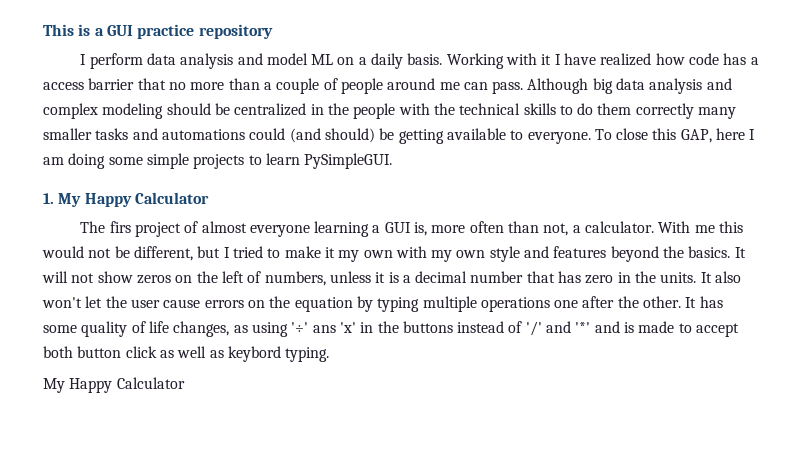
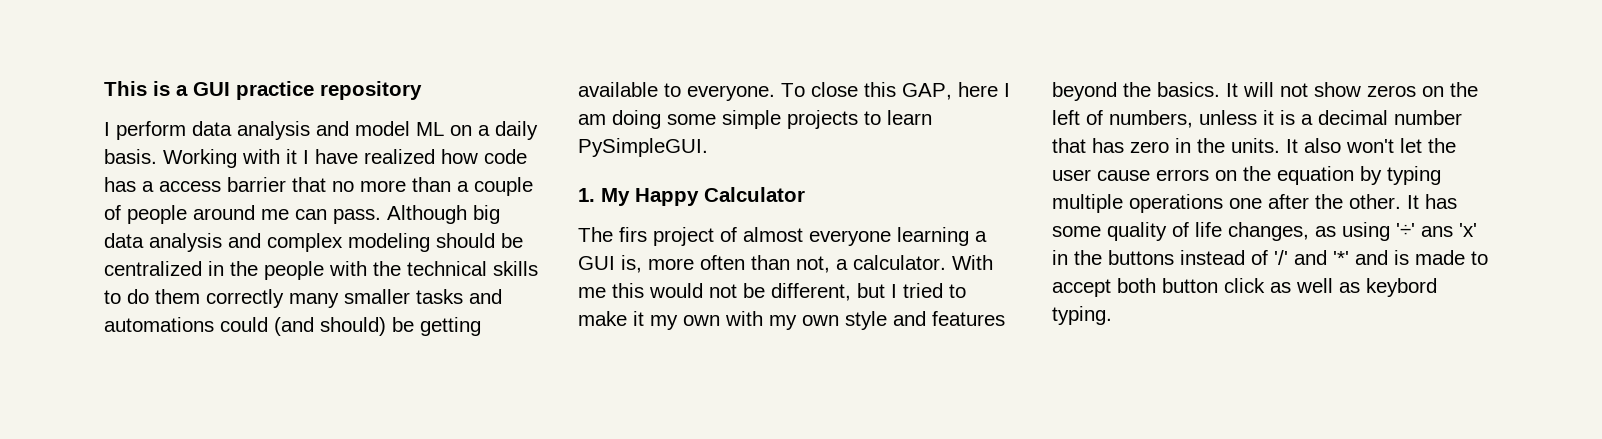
  It has some quality of life changes, as using '÷' ans 'x' in the buttons instead of '/' and '*' and is made to accept both button click as well as keybord typing.
- My Happy Calculator

